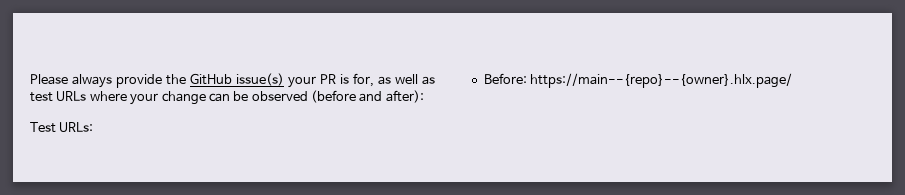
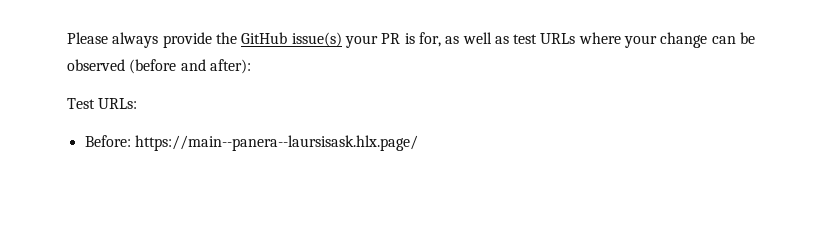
- Before: https://main--{repo}--{owner}.hlx.page/
+ Before: https://main--panera--laursisask.hlx.page/

